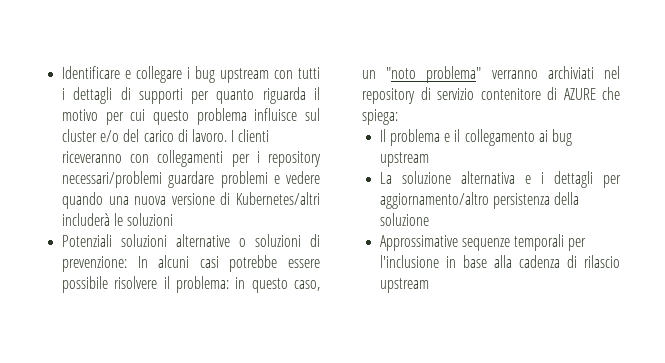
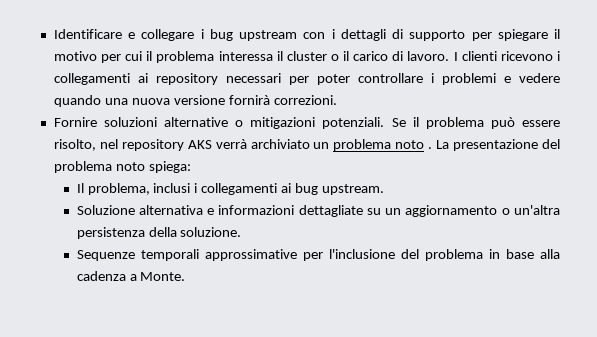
- Identificare e collegare i bug upstream con tutti i dettagli di supporti per quanto riguarda il motivo per cui questo problema influisce sul cluster e/o del carico di lavoro.
+ Identificare e collegare i bug upstream con i dettagli di supporto per spiegare il motivo per cui il problema interessa il cluster o il carico di lavoro.
- I clienti riceveranno con collegamenti per i repository necessari/problemi guardare problemi e vedere quando una nuova versione di Kubernetes/altri includerà le soluzioni
- Potenziali soluzioni alternative o soluzioni di prevenzione: In alcuni casi potrebbe essere possibile risolvere il problema: in questo caso, un "noto problema" verranno archiviati nel repository di servizio contenitore di AZURE che spiega:
- Il problema e il collegamento ai bug upstream
- La soluzione alternativa e i dettagli per aggiornamento/altro persistenza della soluzione
- Approssimative sequenze temporali per l'inclusione in base alla cadenza di rilascio upstream
+ I clienti ricevono i collegamenti ai repository necessari per poter controllare i problemi e vedere quando una nuova versione fornirà correzioni.
+ Fornire soluzioni alternative o mitigazioni potenziali. Se il problema può essere risolto, nel repository AKS verrà archiviato un problema noto . La presentazione del problema noto spiega:
+ Il problema, inclusi i collegamenti ai bug upstream.
+ Soluzione alternativa e informazioni dettagliate su un aggiornamento o un'altra persistenza della soluzione.
+ Sequenze temporali approssimative per l'inclusione del problema in base alla cadenza a Monte.

